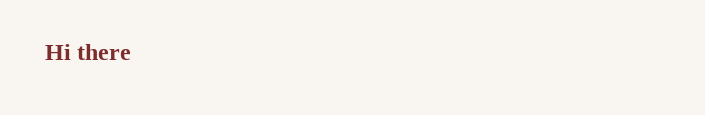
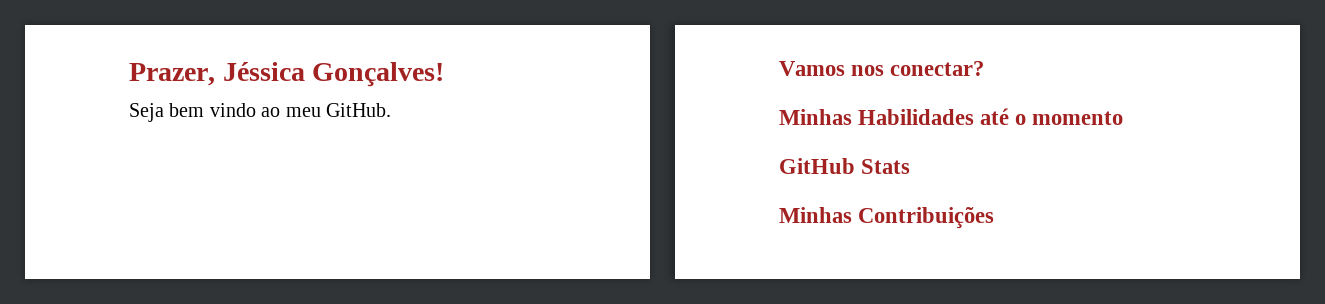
- Hi there
+ Prazer, Jéssica Gonçalves!
+ Seja bem vindo ao meu GitHub.
+ Vamos nos conectar?
+ Minhas Habilidades até o momento
+ GitHub Stats
+ Minhas Contribuições

